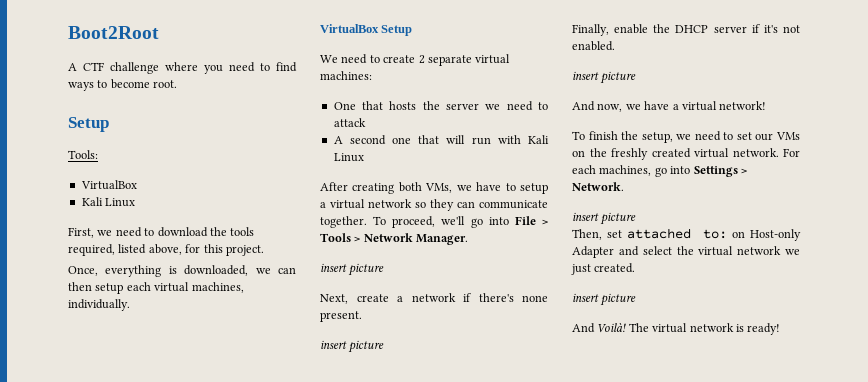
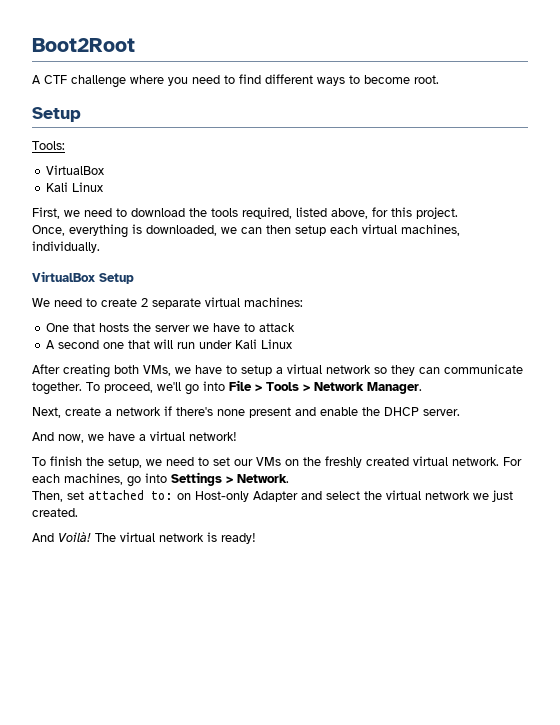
- A CTF challenge where you need to find ways to become root.
+ A CTF challenge where you need to find different ways to become root.
- One that hosts the server we need to attack
+ One that hosts the server we have to attack
- A second one that will run with Kali Linux
+ A second one that will run under Kali Linux
  To proceed, we'll go into File > Tools > Network Manager.
- insert picture
- Next, create a network if there's none present.
- insert picture
- Finally, enable the DHCP server if it's not enabled.
- insert picture
+ Next, create a network if there's none present and enable the DHCP server.
  For each machines, go into Settings > Network.
- insert picture
  Then, set attached to: on Host-only Adapter and select the virtual network we just created.
- insert picture

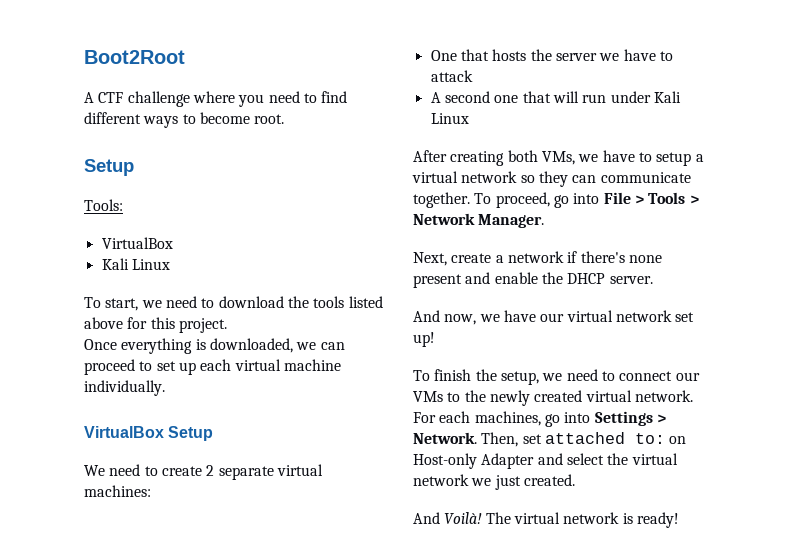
- First, we need to download the tools required, listed above, for this project.
+ To start, we need to download the tools listed above for this project.
- Once, everything is downloaded, we can then setup each virtual machines, individually.
+ Once everything is downloaded, we can proceed to set up each virtual machine individually.
- To proceed, we'll go into File > Tools > Network Manager.
+ To proceed, go into File > Tools > Network Manager.
- And now, we have a virtual network!
+ And now, we have our virtual network set up!
- To finish the setup, we need to set our VMs on the freshly created virtual network.
+ To finish the setup, we need to connect our VMs to the newly created virtual network.
- For each machines, go into Settings > Network.
- Then, set attached to: on Host-only Adapter and select the virtual network we just created.
+ For each machines, go into Settings > Network. Then, set attached to: on Host-only Adapter and select the virtual network we just created.

